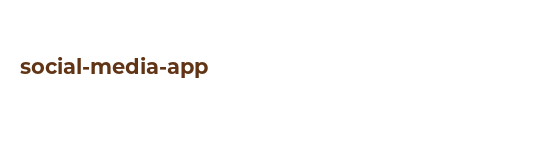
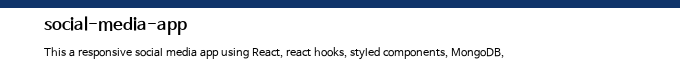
+ This a responsive social media app using React, react hooks, styled components, MongoDB,

